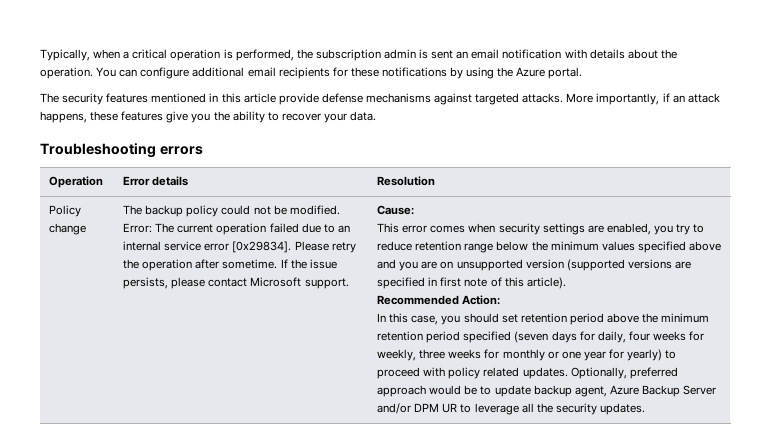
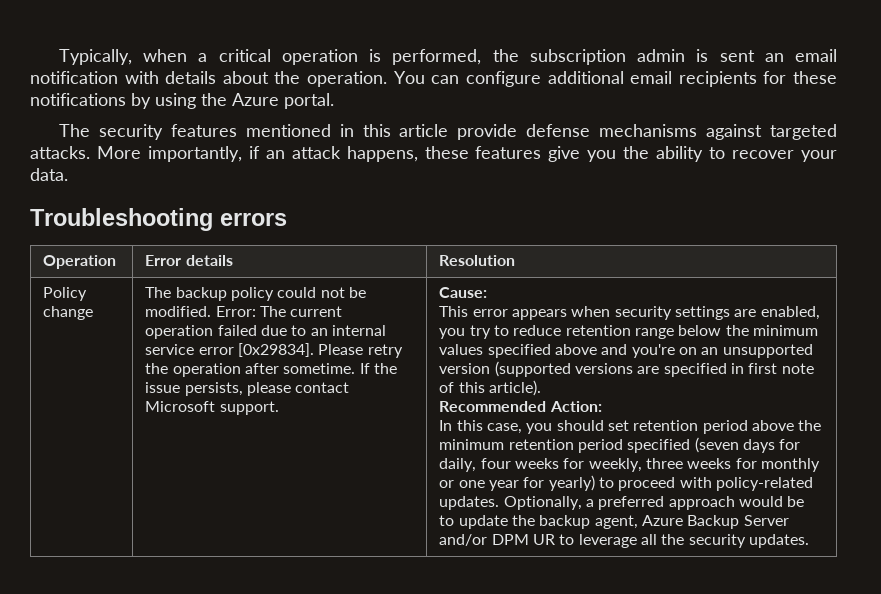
- This error comes when security settings are enabled, you try to reduce retention range below the minimum values specified above and you are on unsupported version (supported versions are specified in first note of this article).
+ This error appears when security settings are enabled, you try to reduce retention range below the minimum values specified above and you're on an unsupported version (supported versions are specified in first note of this article).
- In this case, you should set retention period above the minimum retention period specified (seven days for daily, four weeks for weekly, three weeks for monthly or one year for yearly) to proceed with policy related updates.
+ In this case, you should set retention period above the minimum retention period specified (seven days for daily, four weeks for weekly, three weeks for monthly or one year for yearly) to proceed with policy-related updates.
- Optionally, preferred approach would be to update backup agent, Azure Backup Server and/or DPM UR to leverage all the security updates.
+ Optionally, a preferred approach would be to update the backup agent, Azure Backup Server and/or DPM UR to leverage all the security updates.

